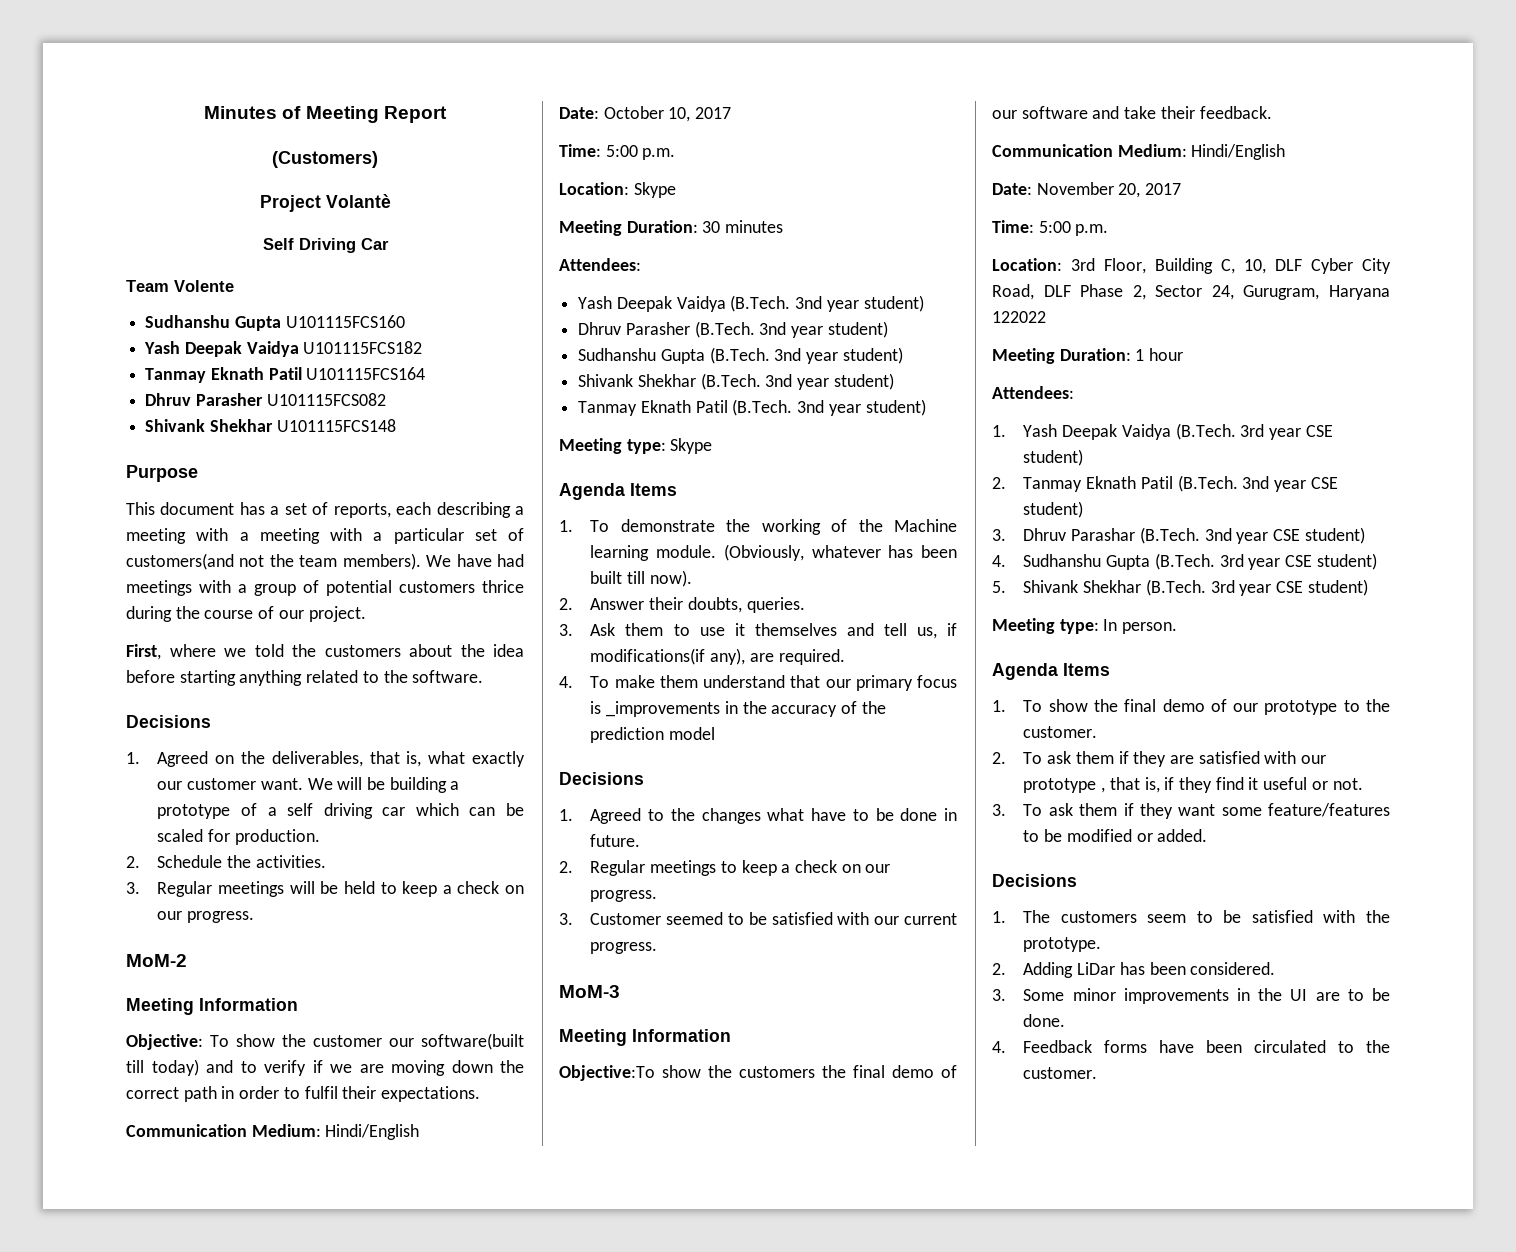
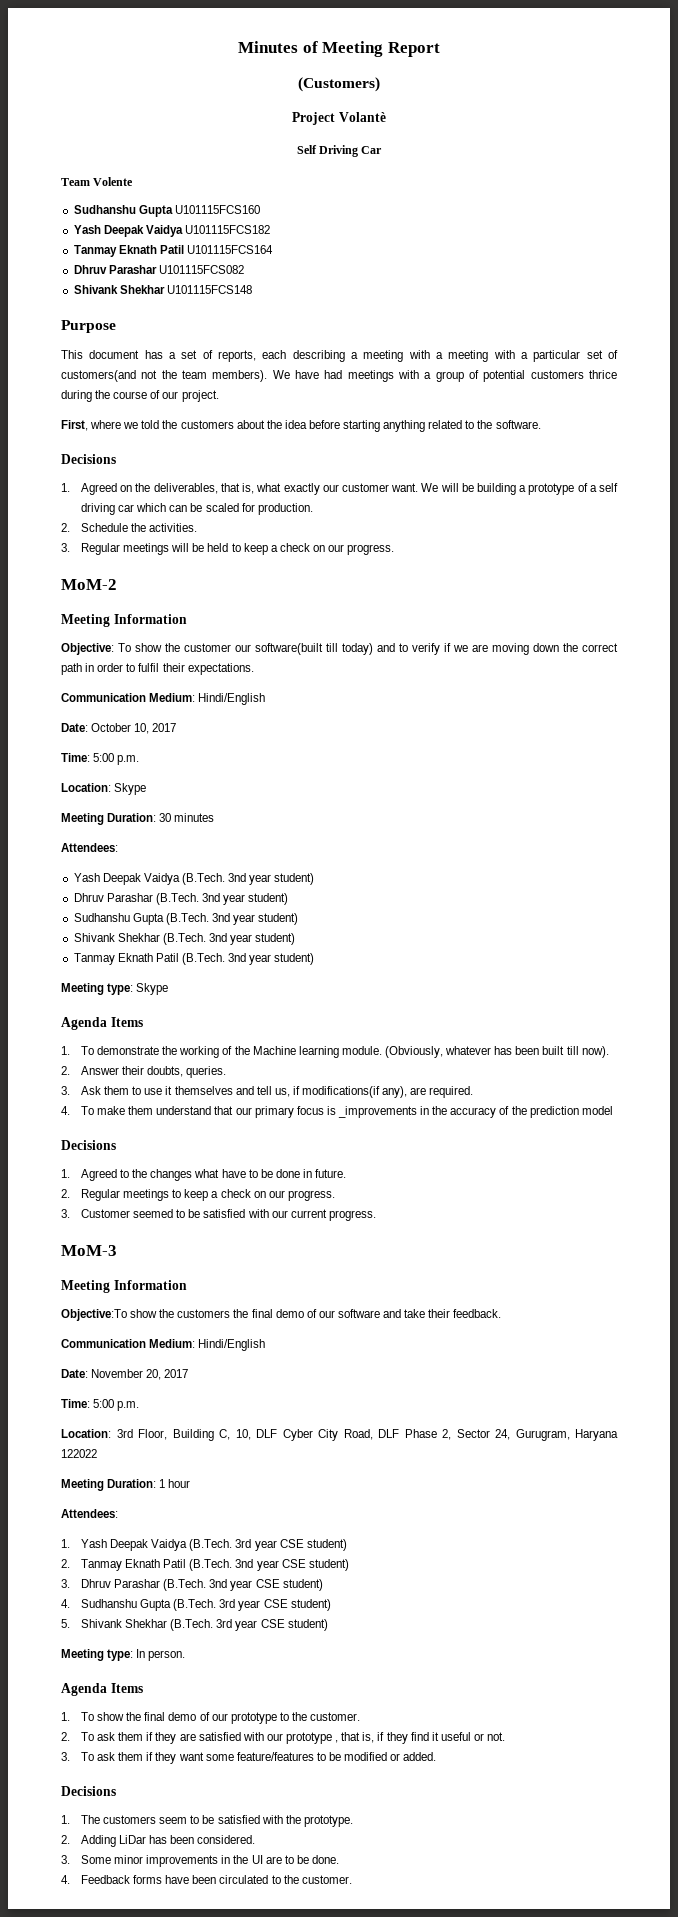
- Dhruv Parasher U101115FCS082
+ Dhruv Parashar U101115FCS082
- Dhruv Parasher (B.Tech. 3nd year student)
+ Dhruv Parashar (B.Tech. 3nd year student)

